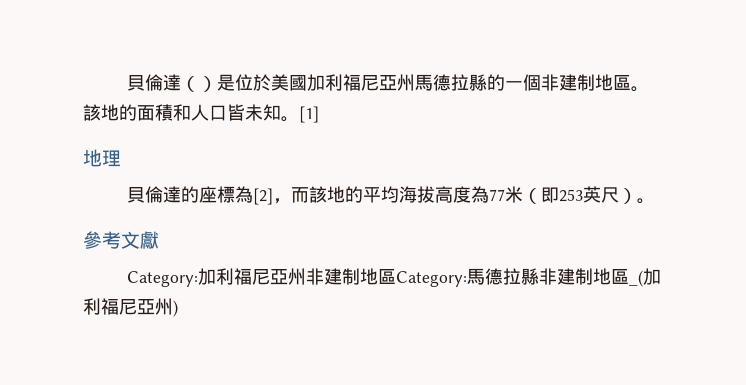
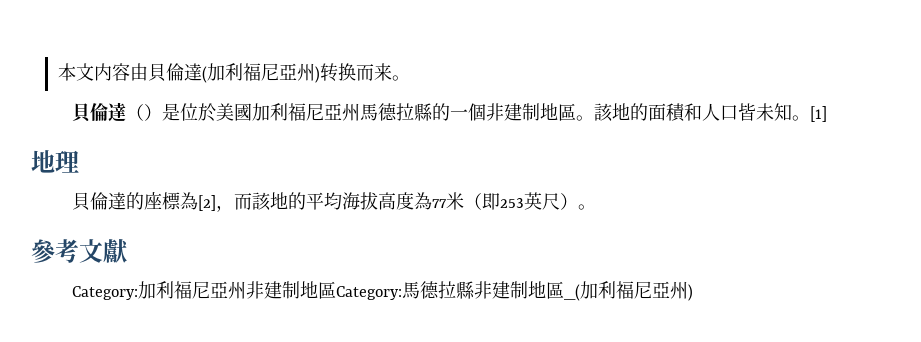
+ 本文内容由貝倫達(加利福尼亞州)转换而来。

